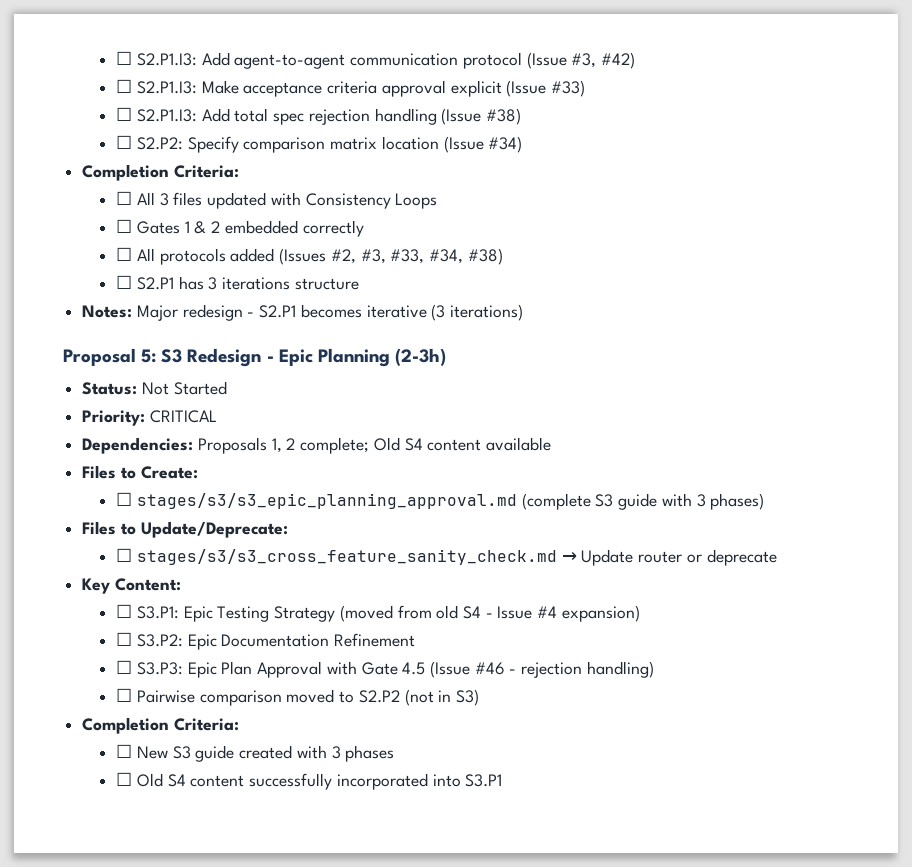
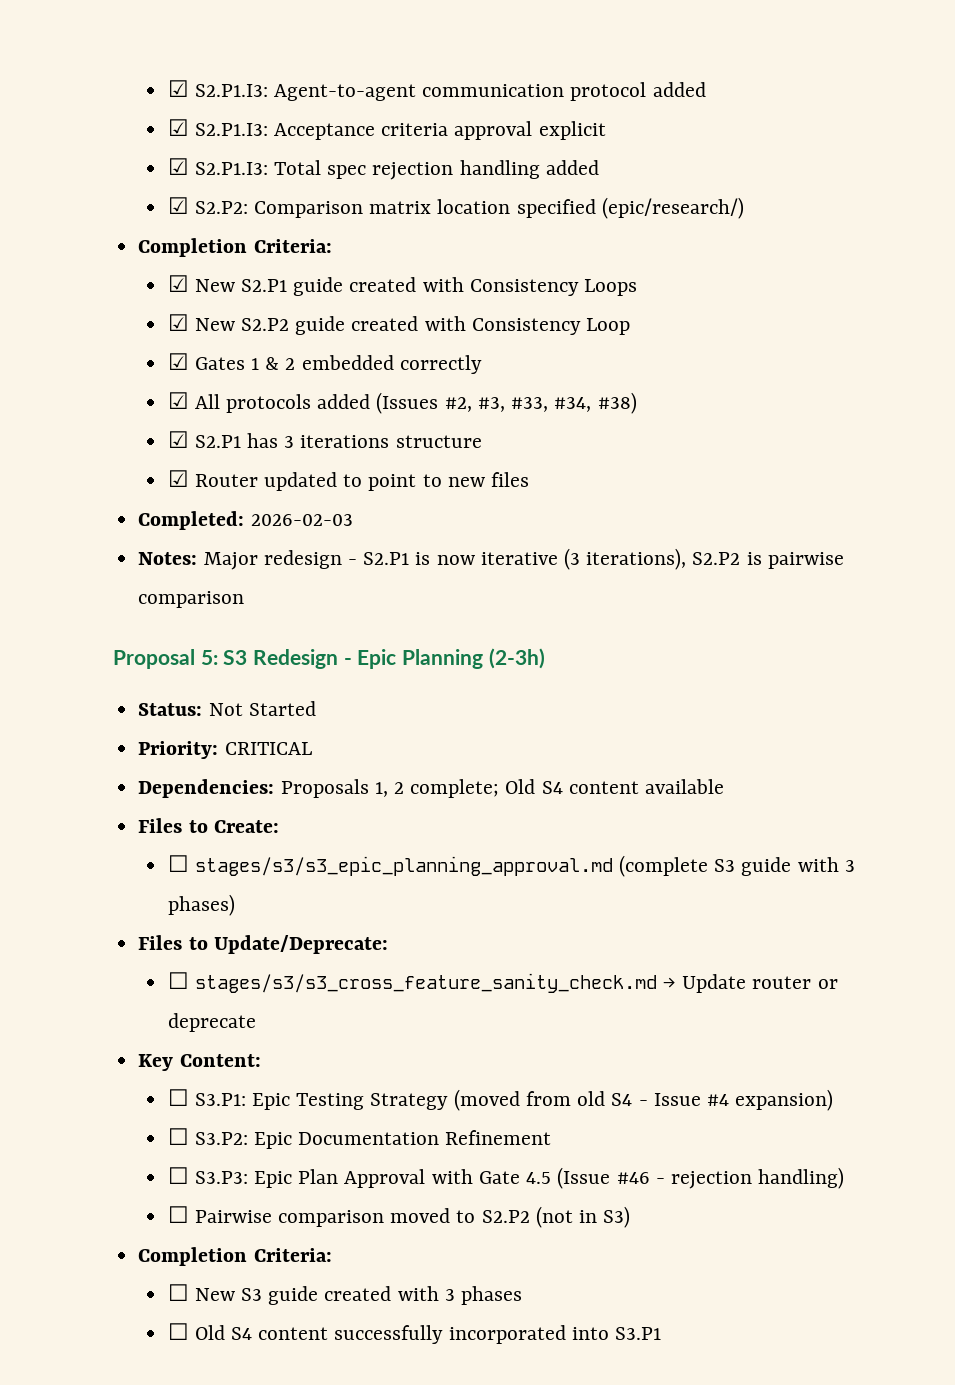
- ☐ S2.P1.I3: Add agent-to-agent communication protocol (Issue #3, #42)
- ☐ S2.P1.I3: Make acceptance criteria approval explicit (Issue #33)
- ☐ S2.P1.I3: Add total spec rejection handling (Issue #38)
- ☐ S2.P2: Specify comparison matrix location (Issue #34)
+ ☑ S2.P1.I3: Agent-to-agent communication protocol added
+ ☑ S2.P1.I3: Acceptance criteria approval explicit
+ ☑ S2.P1.I3: Total spec rejection handling added
+ ☑ S2.P2: Comparison matrix location specified (epic/research/)
  Completion Criteria:
- ☐ All 3 files updated with Consistency Loops
- ☐ Gates 1 & 2 embedded correctly
+ ☑ New S2.P1 guide created with Consistency Loops
+ ☑ New S2.P2 guide created with Consistency Loop
+ ☑ Gates 1 & 2 embedded correctly
- ☐ All protocols added (Issues #2, #3, #33, #34, #38)
+ ☑ All protocols added (Issues #2, #3, #33, #34, #38)
- ☐ S2.P1 has 3 iterations structure
+ ☑ S2.P1 has 3 iterations structure
+ ☑ Router updated to point to new files
+ Completed: 2026-02-03
- Notes: Major redesign - S2.P1 becomes iterative (3 iterations)
+ Notes: Major redesign - S2.P1 is now iterative (3 iterations), S2.P2 is pairwise comparison

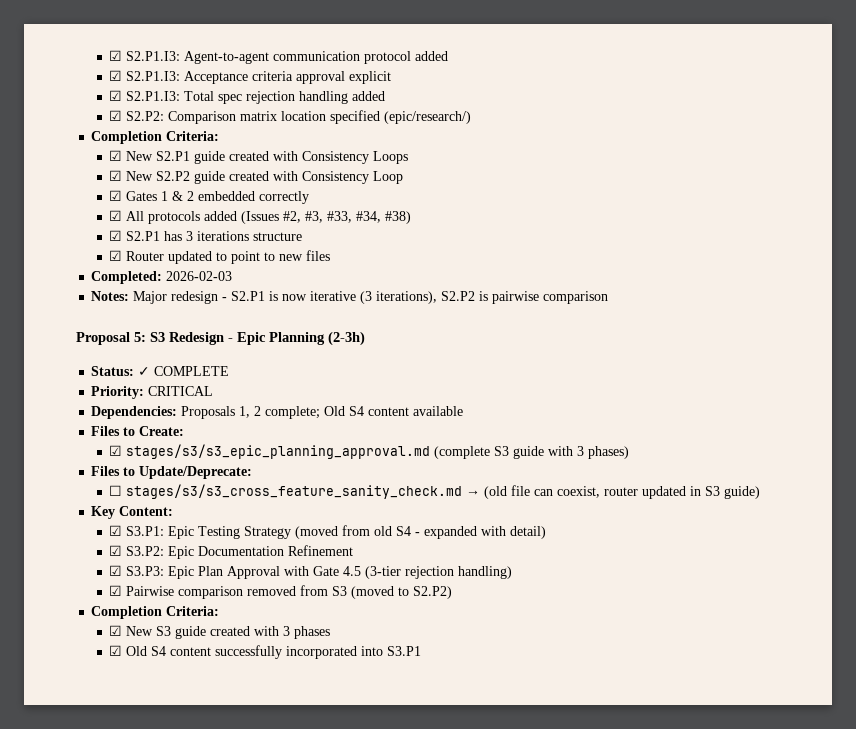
- Status: Not Started
+ Status: ✓ COMPLETE
- ☐ stages/s3/s3_epic_planning_approval.md (complete S3 guide with 3 phases)
+ ☑ stages/s3/s3_epic_planning_approval.md (complete S3 guide with 3 phases)
- ☐ stages/s3/s3_cross_feature_sanity_check.md → Update router or deprecate
+ ☐ stages/s3/s3_cross_feature_sanity_check.md → (old file can coexist, router updated in S3 guide)
- ☐ S3.P1: Epic Testing Strategy (moved from old S4 - Issue #4 expansion)
- ☐ S3.P2: Epic Documentation Refinement
+ ☑ S3.P1: Epic Testing Strategy (moved from old S4 - expanded with detail)
+ ☑ S3.P2: Epic Documentation Refinement
- ☐ S3.P3: Epic Plan Approval with Gate 4.5 (Issue #46 - rejection handling)
+ ☑ S3.P3: Epic Plan Approval with Gate 4.5 (3-tier rejection handling)
- ☐ Pairwise comparison moved to S2.P2 (not in S3)
+ ☑ Pairwise comparison removed from S3 (moved to S2.P2)
  Completion Criteria:
- ☐ New S3 guide created with 3 phases
+ ☑ New S3 guide created with 3 phases
- ☐ Old S4 content successfully incorporated into S3.P1
+ ☑ Old S4 content successfully incorporated into S3.P1

